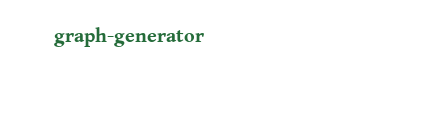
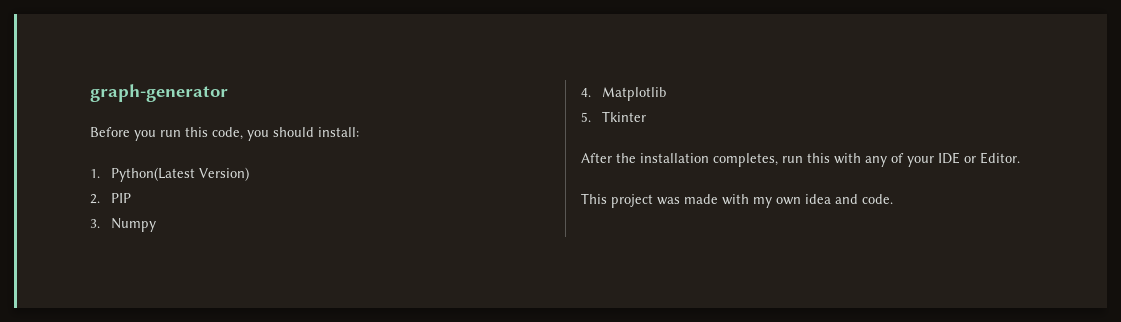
+ Before you run this code, you should install:
+ 1. Python(Latest Version)
+ 2. PIP
+ 3. Numpy
+ 4. Matplotlib
+ 5. Tkinter
+ After the installation completes, run this with any of your IDE or Editor.
+ This project was made with my own idea and code.

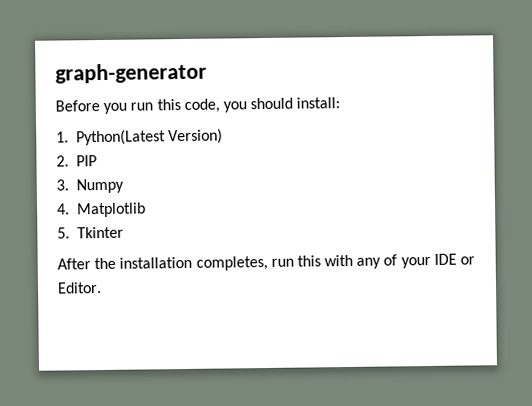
- This project was made with my own idea and code.

